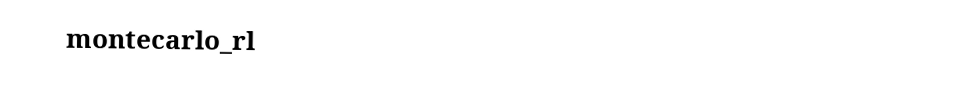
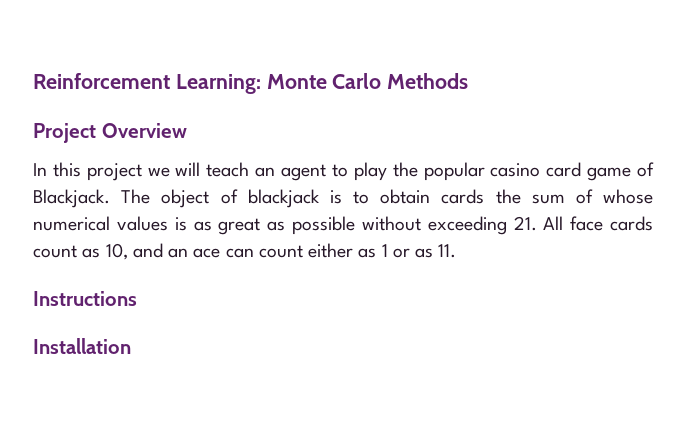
- montecarlo_rl
+ Reinforcement Learning: Monte Carlo Methods
+ Project Overview
+ In this project we will teach an agent to play the popular casino card game of Blackjack. The object of blackjack is to obtain cards the sum of whose numerical values is as great as possible without exceeding 21. All face cards count as 10, and an ace can count either as 1 or as 11.
+ Instructions
+ Installation

